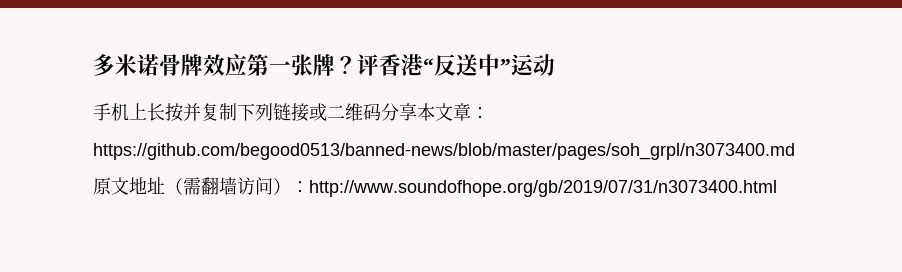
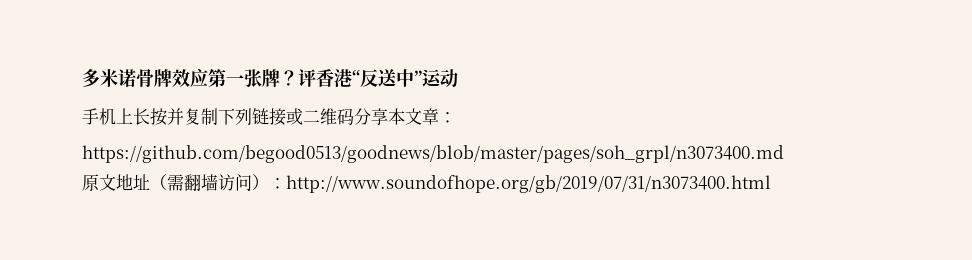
- https://github.com/begood0513/banned-news/blob/master/pages/soh_grpl/n3073400.md
+ https://github.com/begood0513/goodnews/blob/master/pages/soh_grpl/n3073400.md

